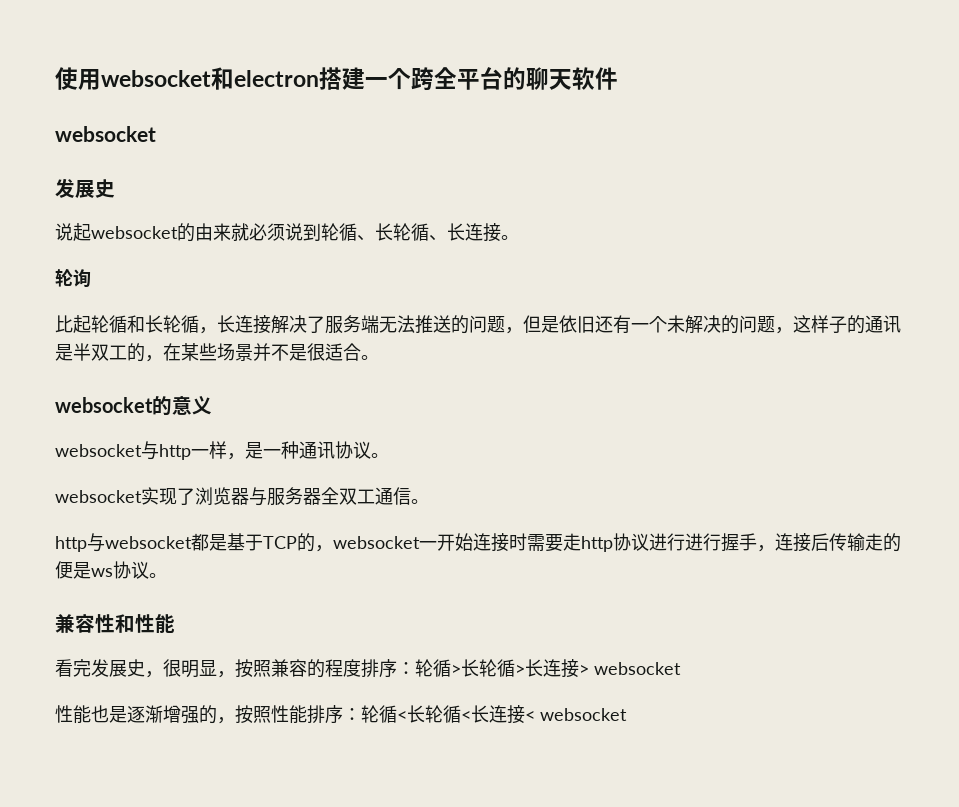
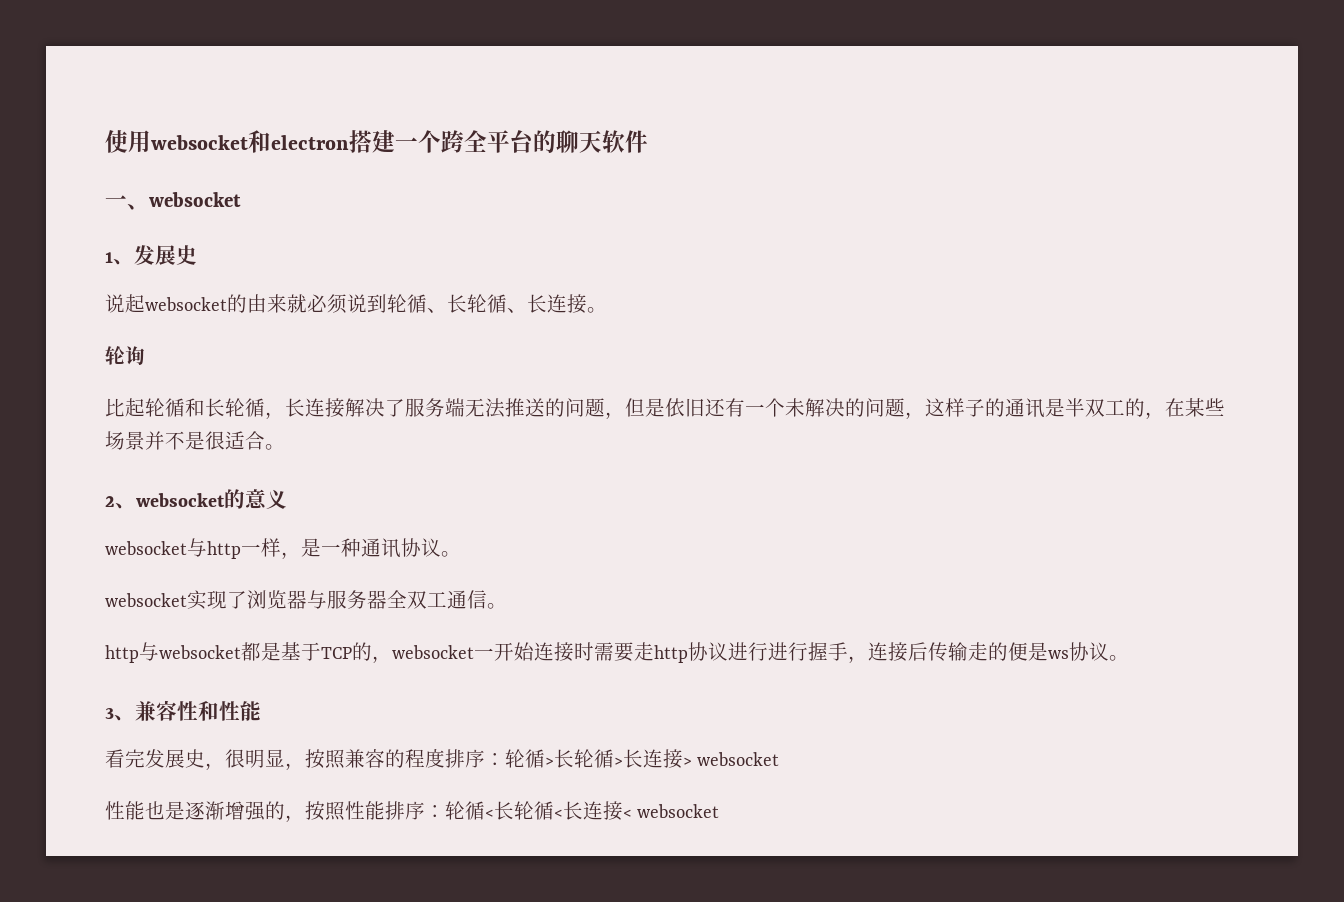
  使用websocket和electron搭建一个跨全平台的聊天软件
- websocket
- 发展史
+ 一、websocket
+ 1、发展史
- websocket的意义
+ 2、websocket的意义
- 兼容性和性能
+ 3、兼容性和性能

